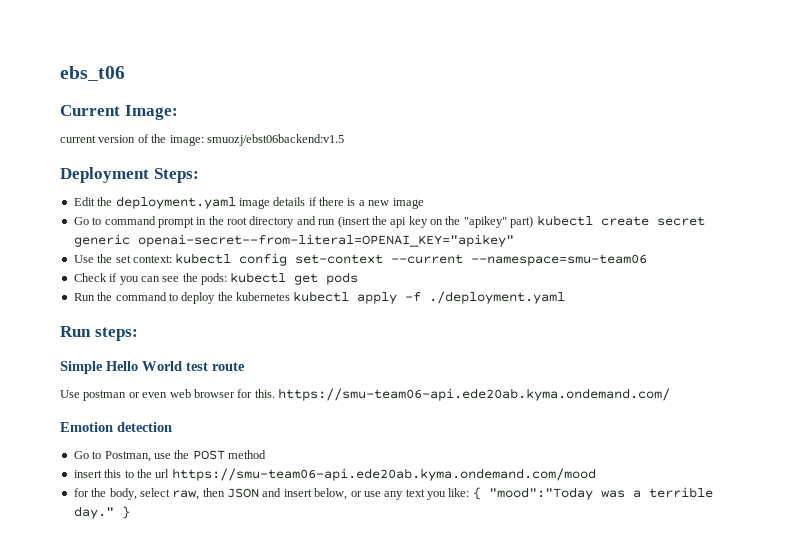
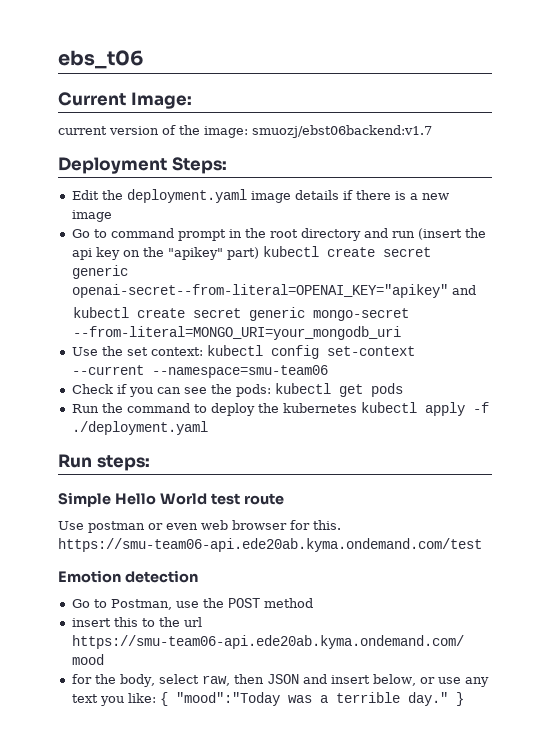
- current version of the image: smuozj/ebst06backend:v1.5
+ current version of the image: smuozj/ebst06backend:v1.7
- Go to command prompt in the root directory and run (insert the api key on the "apikey" part) kubectl create secret generic openai-secret--from-literal=OPENAI_KEY="apikey"
+ Go to command prompt in the root directory and run (insert the api key on the "apikey" part) kubectl create secret generic openai-secret--from-literal=OPENAI_KEY="apikey" and
+ kubectl create secret generic mongo-secret --from-literal=MONGO_URI=your_mongodb_uri
- Use postman or even web browser for this. https://smu-team06-api.ede20ab.kyma.ondemand.com/
+ Use postman or even web browser for this. https://smu-team06-api.ede20ab.kyma.ondemand.com/test

